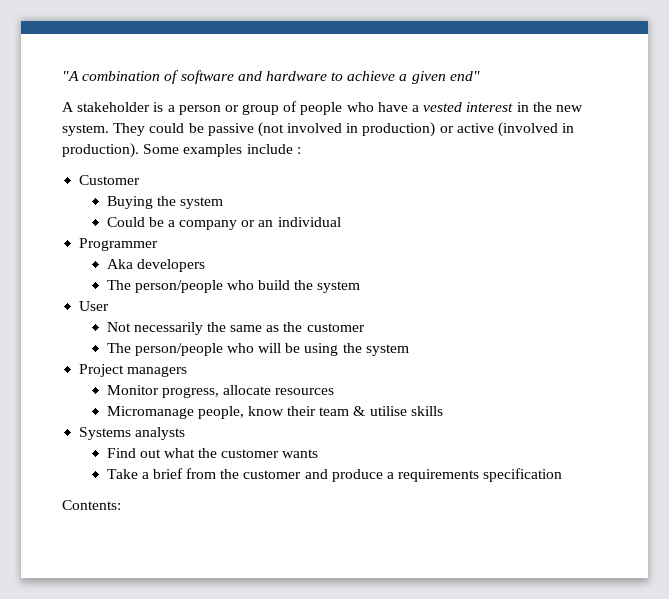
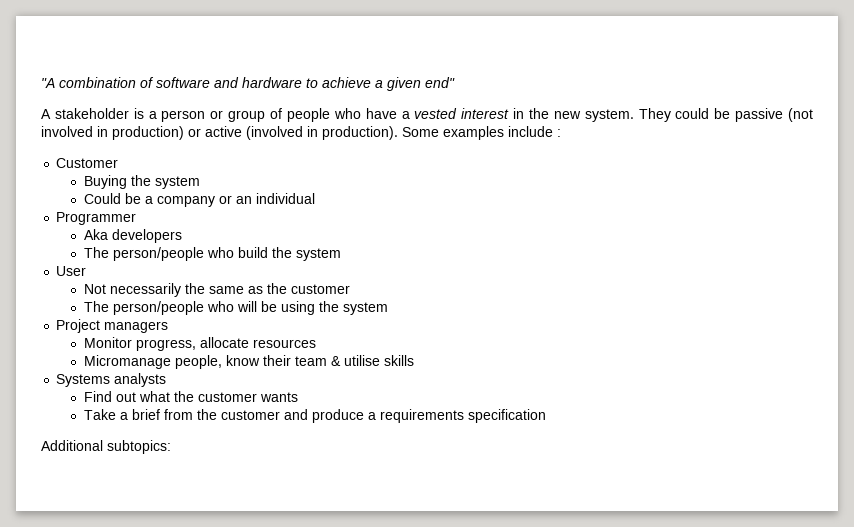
- Contents:
+ Additional subtopics:

